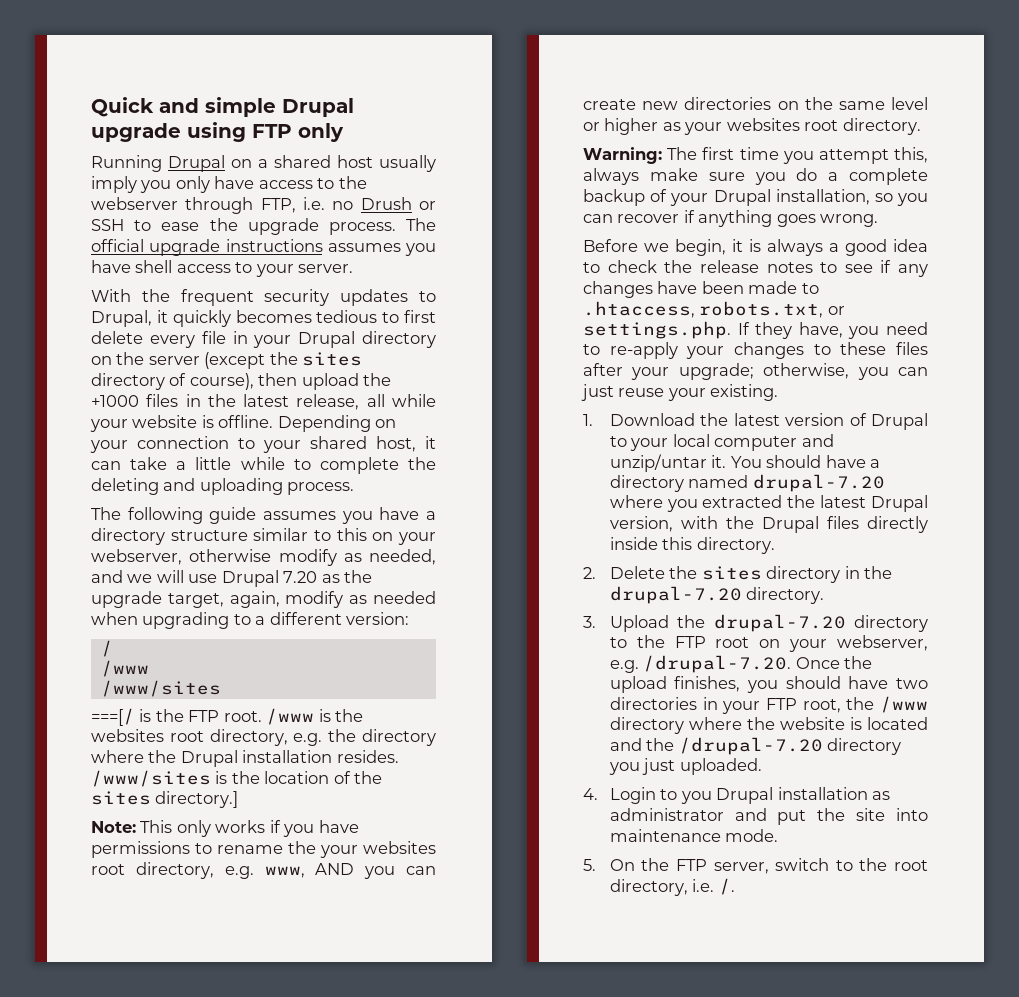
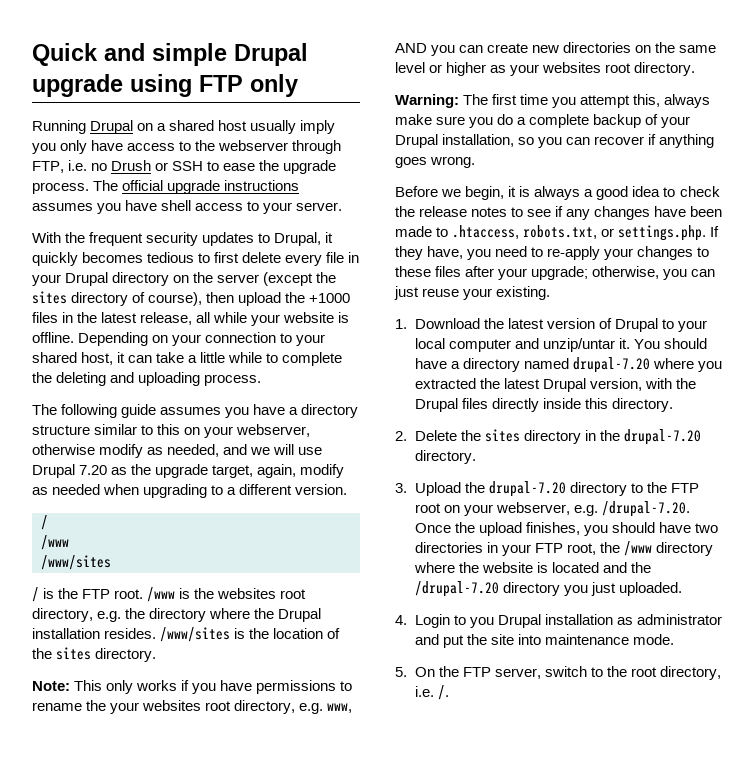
- The following guide assumes you have a directory structure similar to this on your webserver, otherwise modify as needed, and we will use Drupal 7.20 as the upgrade target, again, modify as needed when upgrading to a different version:
+ The following guide assumes you have a directory structure similar to this on your webserver, otherwise modify as needed, and we will use Drupal 7.20 as the upgrade target, again, modify as needed when upgrading to a different version.
- ===[/ is the FTP root.
+ / is the FTP root.
- /www/sites is the location of the sites directory.]
+ /www/sites is the location of the sites directory.

